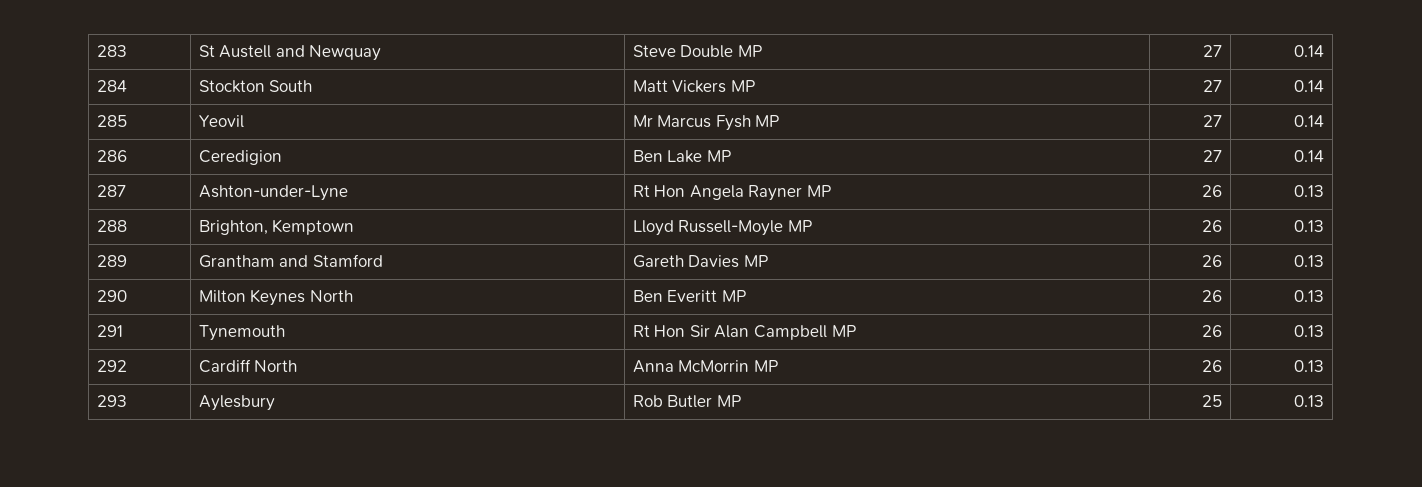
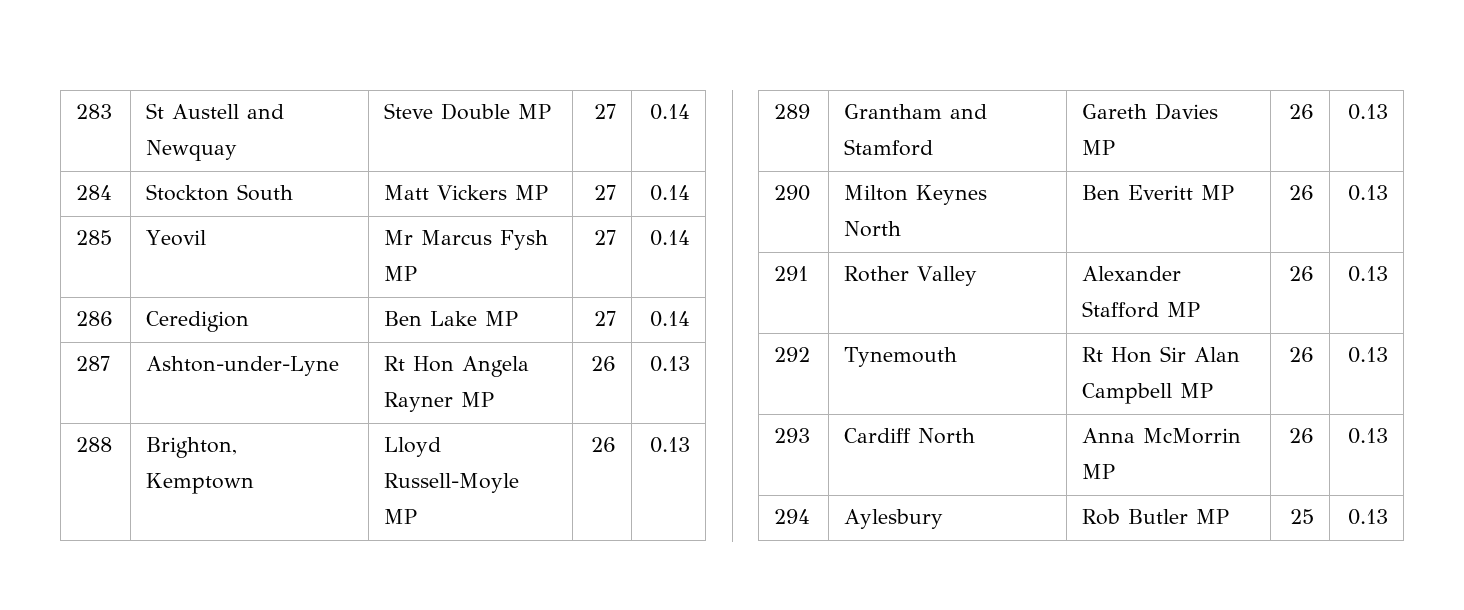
- 291 | Tynemouth | Rt Hon Sir Alan Campbell MP | 26 | 0.13
+ 291 | Rother Valley | Alexander Stafford MP | 26 | 0.13
+ 292 | Tynemouth | Rt Hon Sir Alan Campbell MP | 26 | 0.13
- 292 | Cardiff North | Anna McMorrin MP | 26 | 0.13
+ 293 | Cardiff North | Anna McMorrin MP | 26 | 0.13
- 293 | Aylesbury | Rob Butler MP | 25 | 0.13
+ 294 | Aylesbury | Rob Butler MP | 25 | 0.13

